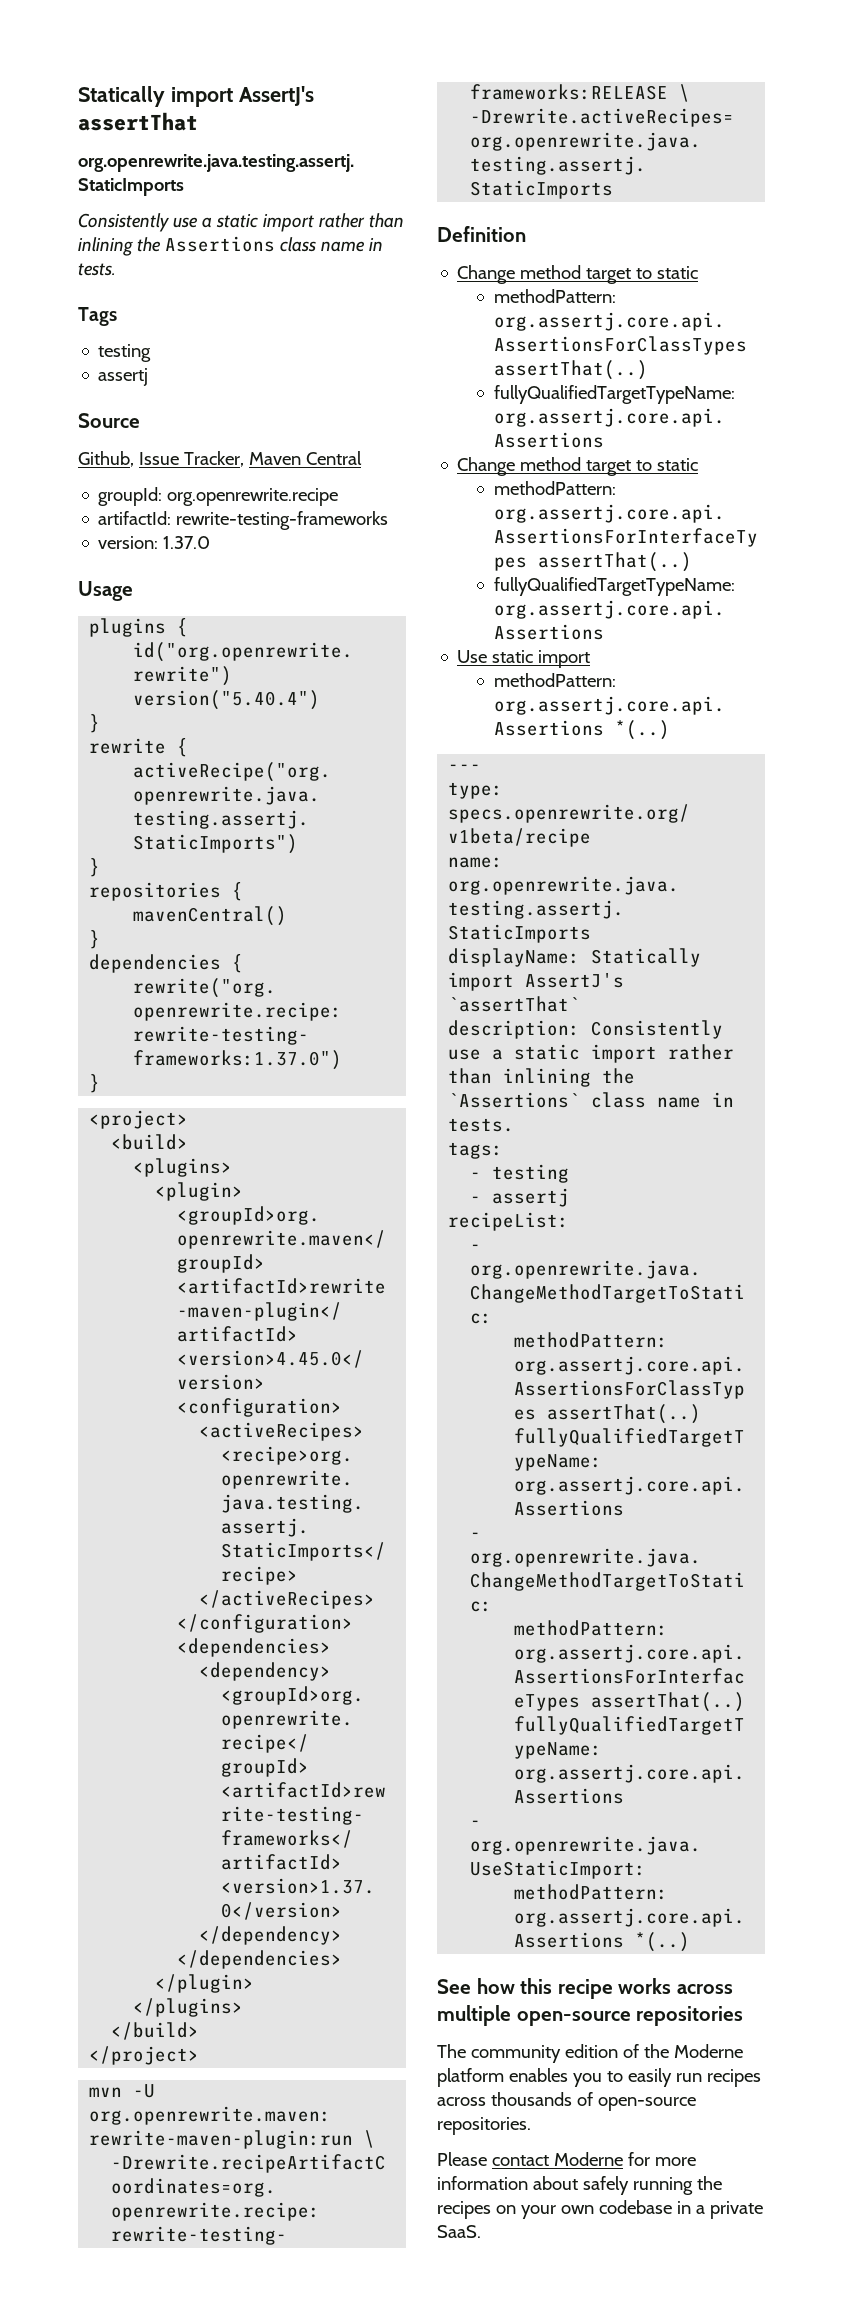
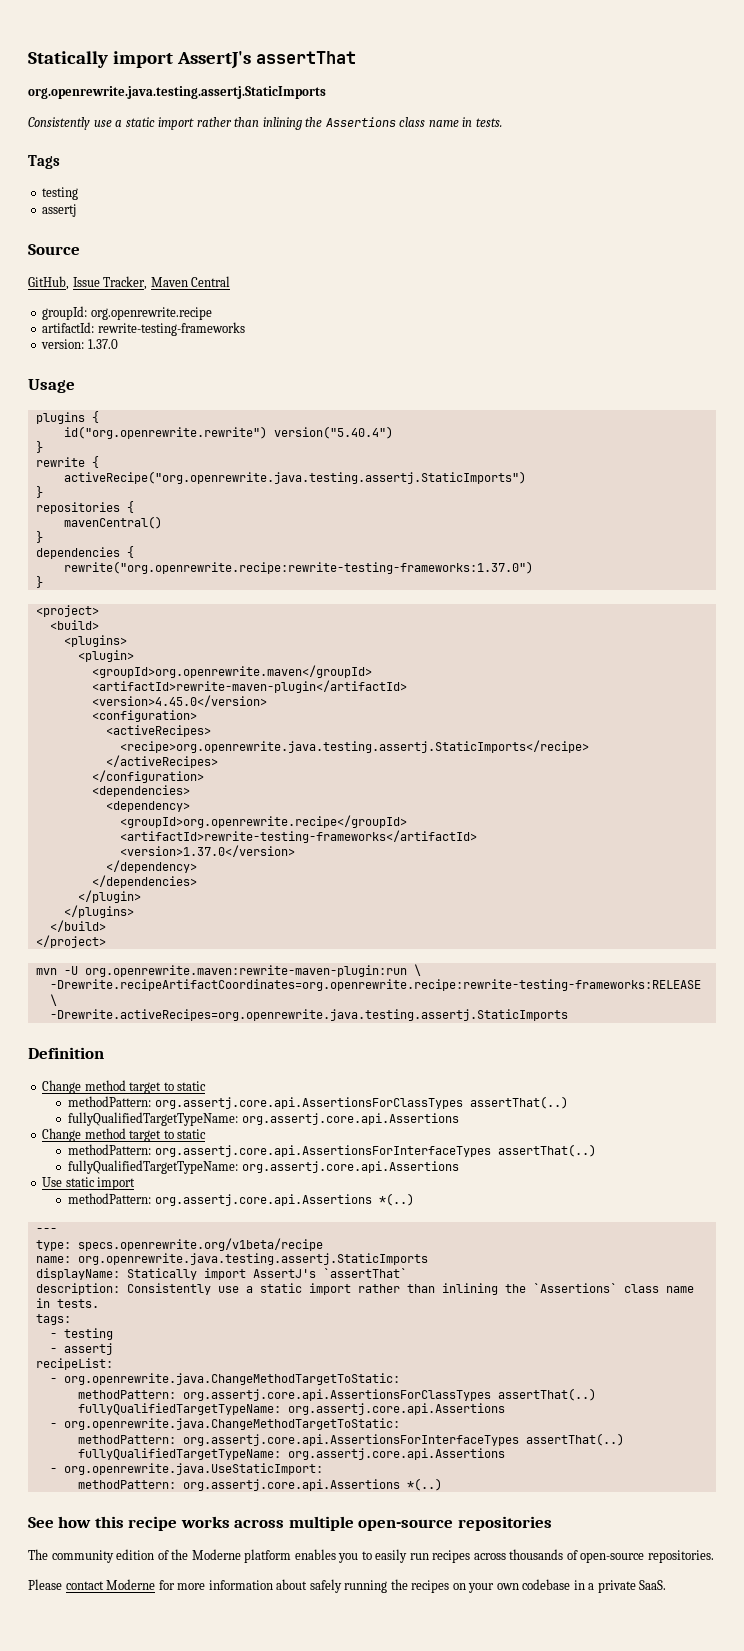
- Github, Issue Tracker, Maven Central
+ GitHub, Issue Tracker, Maven Central

